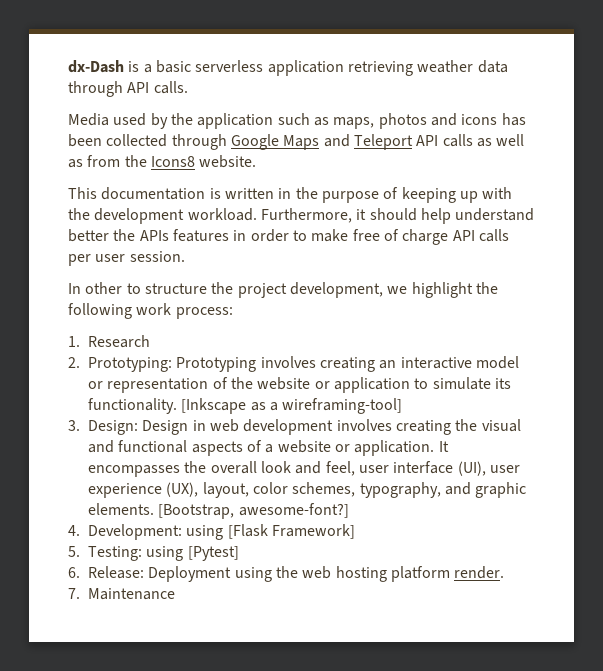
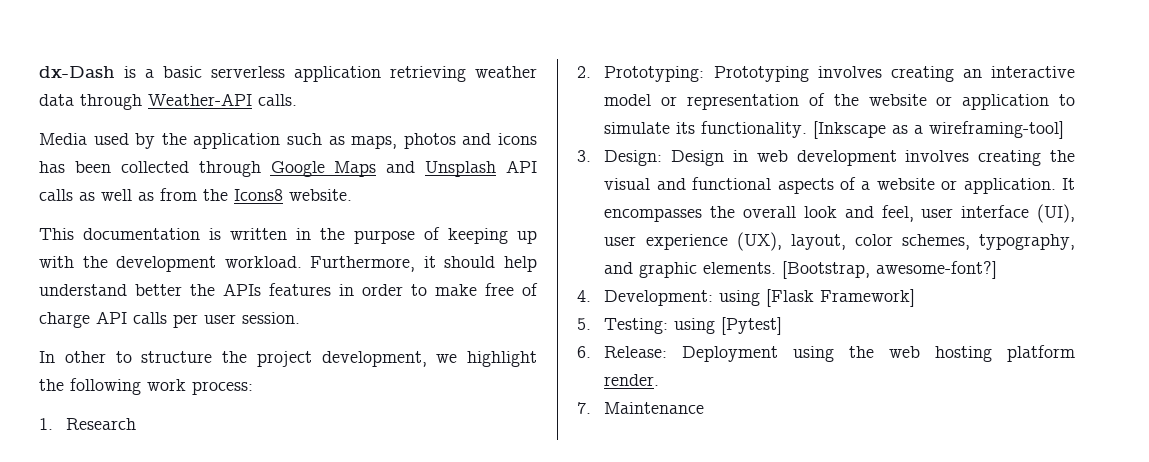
- dx-Dash is a basic serverless application retrieving weather data through API calls.
+ dx-Dash is a basic serverless application retrieving weather data through Weather-API calls.
- Media used by the application such as maps, photos and icons has been collected through Google Maps and Teleport API calls as well as from the Icons8 website.
+ Media used by the application such as maps, photos and icons has been collected through Google Maps and Unsplash API calls as well as from the Icons8 website.

